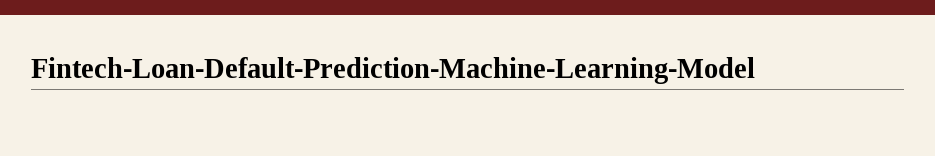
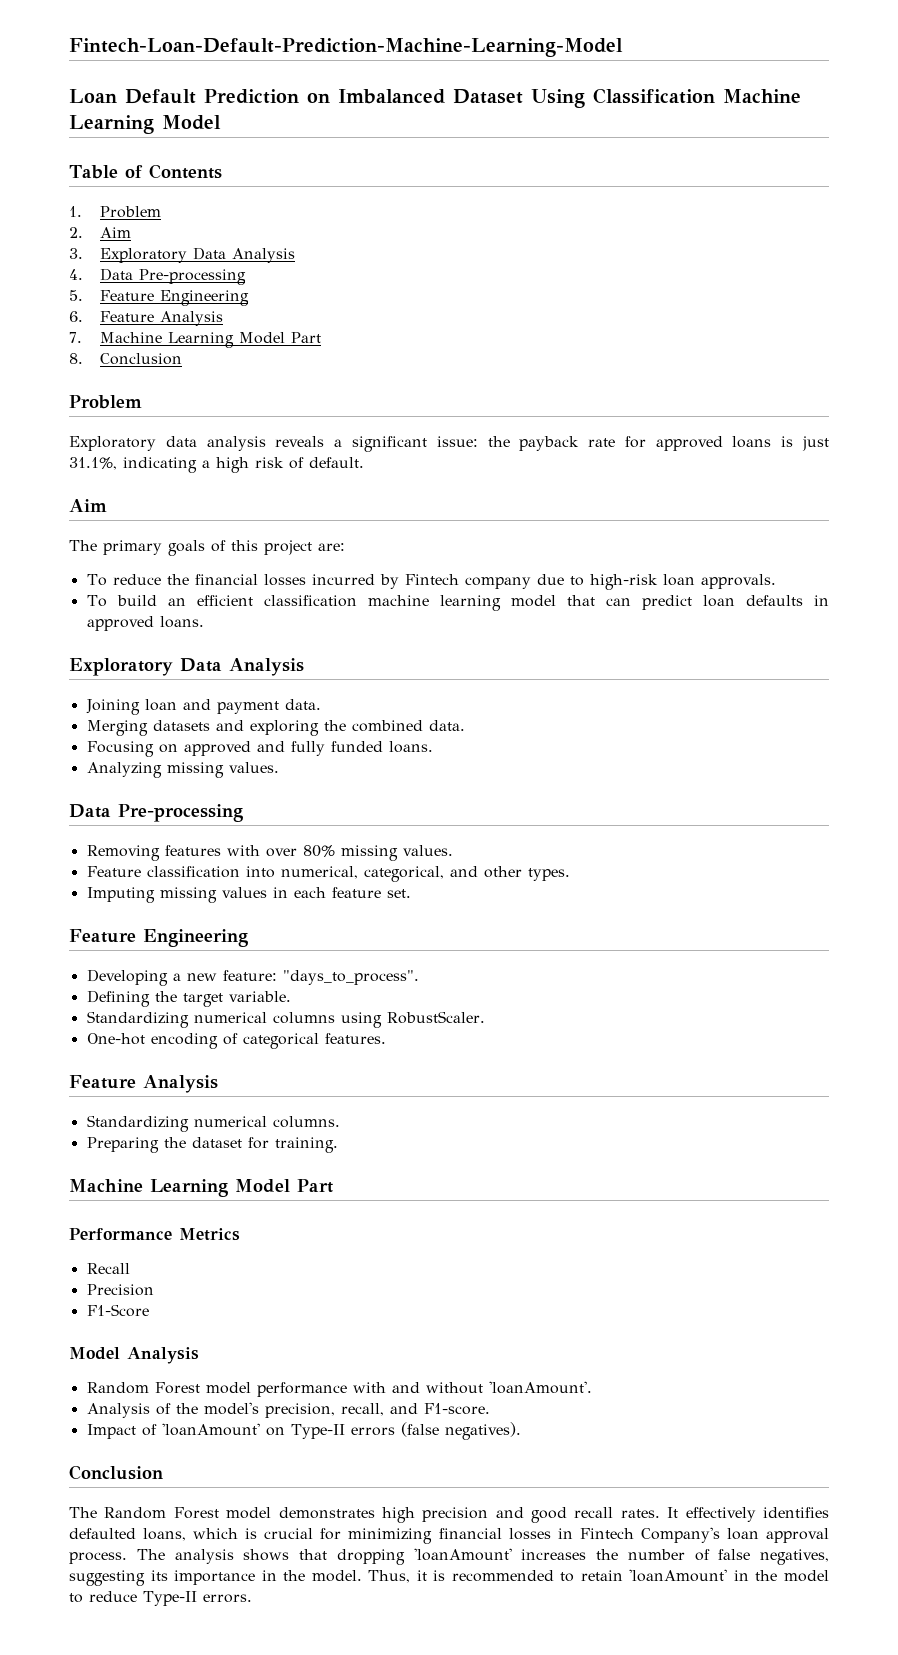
+ Loan Default Prediction on Imbalanced Dataset Using Classification Machine Learning Model
+ Table of Contents
+ 1. Problem
+ 2. Aim
+ 3. Exploratory Data Analysis
+ 4. Data Pre-processing
+ 5. Feature Engineering
+ 6. Feature Analysis
+ 7. Machine Learning Model Part
+ 8. Conclusion
+ Problem
+ Exploratory data analysis reveals a significant issue: the payback rate for approved loans is just 31.1%, indicating a high risk of default.
+ Aim
+ The primary goals of this project are:
+ To reduce the financial losses incurred by Fintech company due to high-risk loan approvals.
+ To build an efficient classification machine learning model that can predict loan defaults in approved loans.
+ Exploratory Data Analysis
+ Joining loan and payment data.
+ Merging datasets and exploring the combined data.
+ Focusing on approved and fully funded loans.
+ Analyzing missing values.
+ Data Pre-processing
+ Removing features with over 80% missing values.
+ Feature classification into numerical, categorical, and other types.
+ Imputing missing values in each feature set.
+ Feature Engineering
+ Developing a new feature: "days_to_process".
+ Defining the target variable.
+ Standardizing numerical columns using RobustScaler.
+ One-hot encoding of categorical features.
+ Feature Analysis
+ Standardizing numerical columns.
+ Preparing the dataset for training.
+ Machine Learning Model Part
+ Performance Metrics
+ Recall
+ Precision
+ F1-Score
+ Model Analysis
+ Random Forest model performance with and without 'loanAmount'.
+ Analysis of the model's precision, recall, and F1-score.
+ Impact of 'loanAmount' on Type-II errors (false negatives).
+ Conclusion
+ The Random Forest model demonstrates high precision and good recall rates. It effectively identifies defaulted loans, which is crucial for minimizing financial losses in Fintech Company's loan approval process. The analysis shows that dropping 'loanAmount' increases the number of false negatives, suggesting its importance in the model. Thus, it is recommended to retain 'loanAmount' in the model to reduce Type-II errors.

